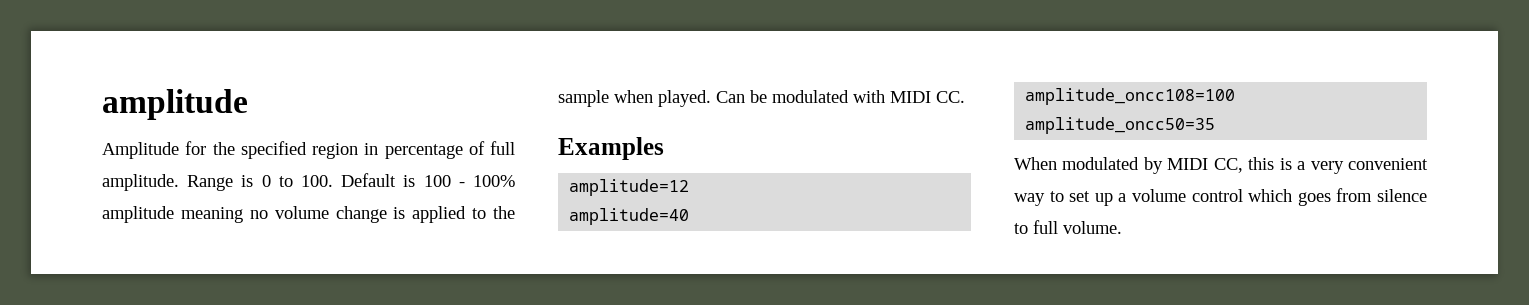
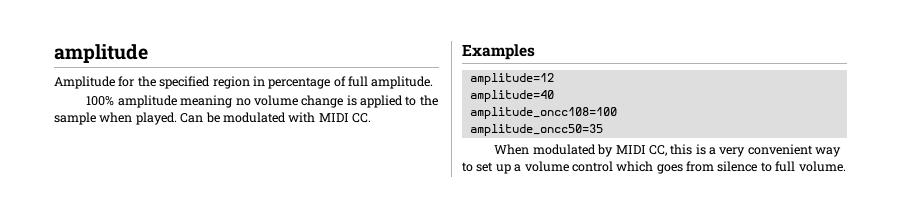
- Amplitude for the specified region in percentage of full amplitude. Range is 0 to 100. Default is 100 - 100% amplitude meaning no volume change is applied to the sample when played.
+ Amplitude for the specified region in percentage of full amplitude.
+ 100% amplitude meaning no volume change is applied to the sample when played.

